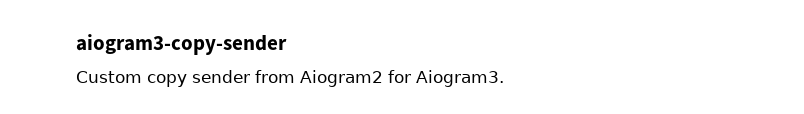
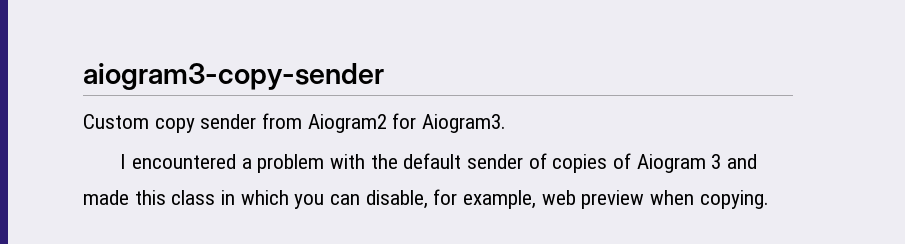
+ I encountered a problem with the default sender of copies of Aiogram 3 and made this class in which you can disable, for example, web preview when copying.

